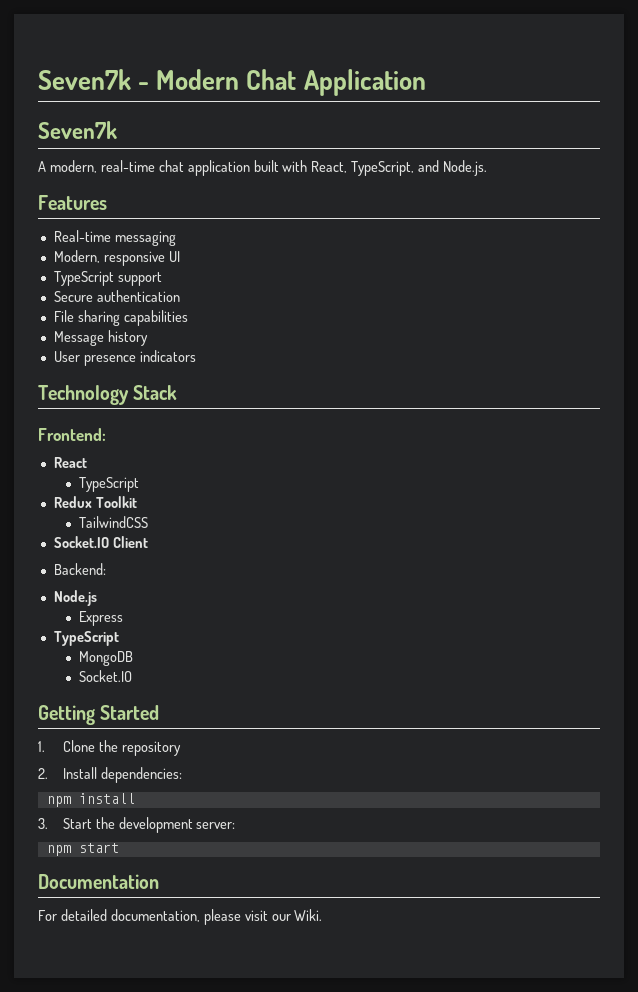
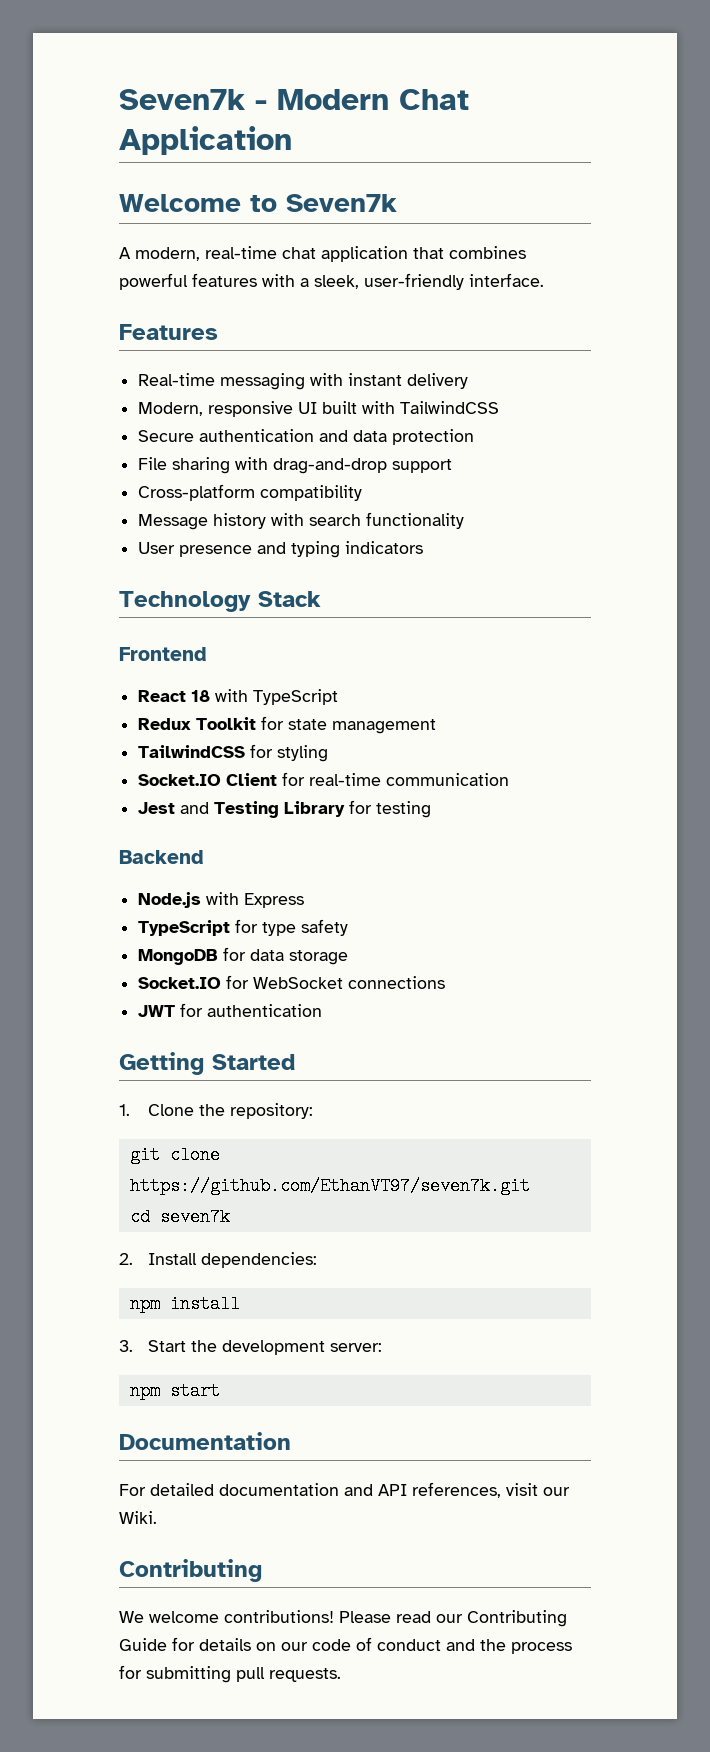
  Seven7k - Modern Chat Application
- Seven7k
+ Welcome to Seven7k
- A modern, real-time chat application built with React, TypeScript, and Node.js.
+ A modern, real-time chat application that combines powerful features with a sleek, user-friendly interface.
- Real-time messaging
+ Real-time messaging with instant delivery
- Modern, responsive UI
- TypeScript support
+ Modern, responsive UI built with TailwindCSS
- Secure authentication
+ Secure authentication and data protection
- File sharing capabilities
+ File sharing with drag-and-drop support
+ Cross-platform compatibility
- Message history
+ Message history with search functionality
- User presence indicators
+ User presence and typing indicators
- Frontend:
+ Frontend
- React
- TypeScript
+ React 18 with TypeScript
- Redux Toolkit
- TailwindCSS
+ Redux Toolkit for state management
+ TailwindCSS for styling
- Socket.IO Client
- Backend:
+ Socket.IO Client for real-time communication
+ Jest and Testing Library for testing
+ Backend
- Node.js
- Express
- TypeScript
- MongoDB
- Socket.IO
+ Node.js with Express
+ TypeScript for type safety
+ MongoDB for data storage
+ Socket.IO for WebSocket connections
+ JWT for authentication
- 1. Clone the repository
+ 1. Clone the repository:
+ git clone https://github.com/EthanVT97/seven7k.git
+ cd seven7k
- For detailed documentation, please visit our Wiki.
+ For detailed documentation and API references, visit our Wiki.
+ Contributing
+ We welcome contributions! Please read our Contributing Guide for details on our code of conduct and the process for submitting pull requests.

